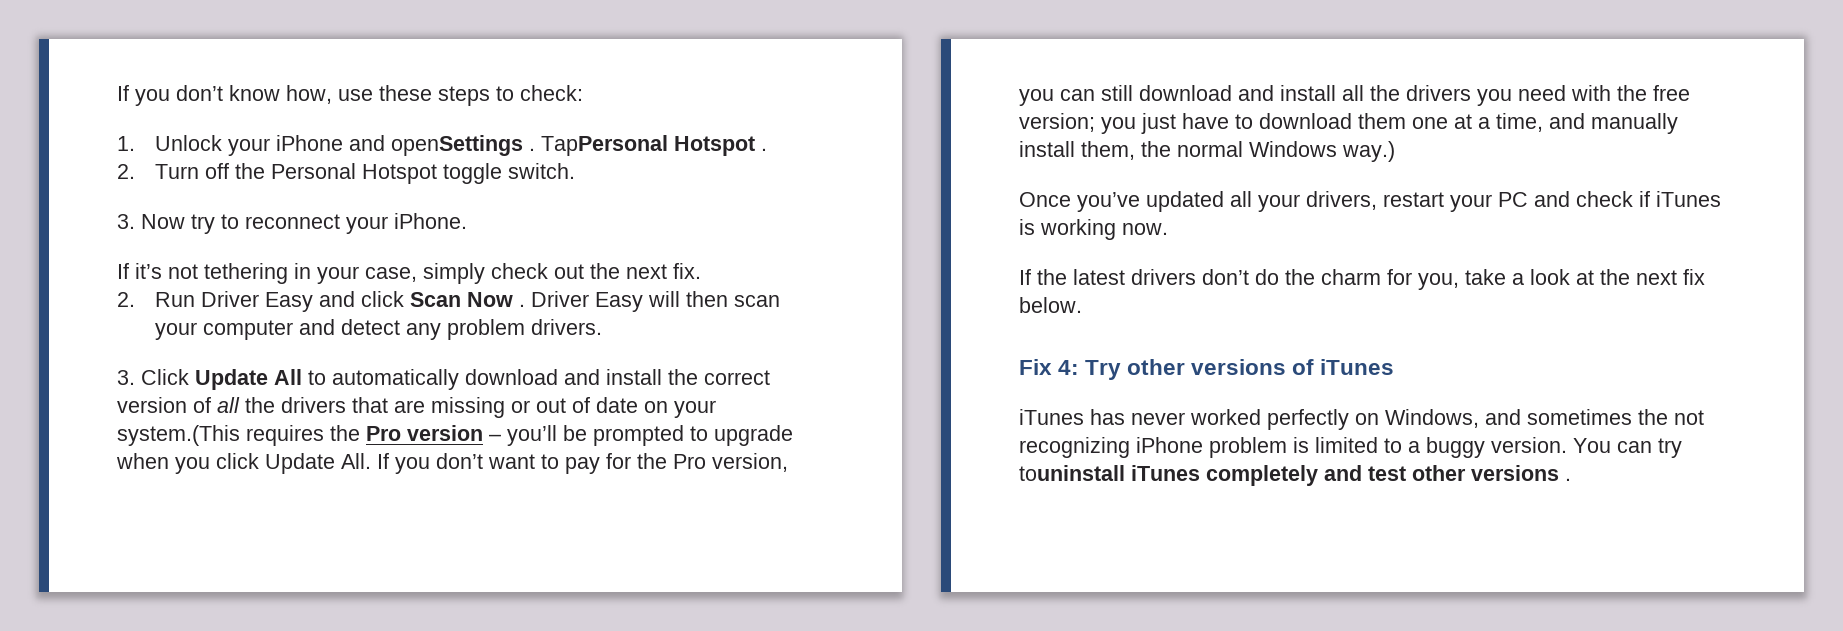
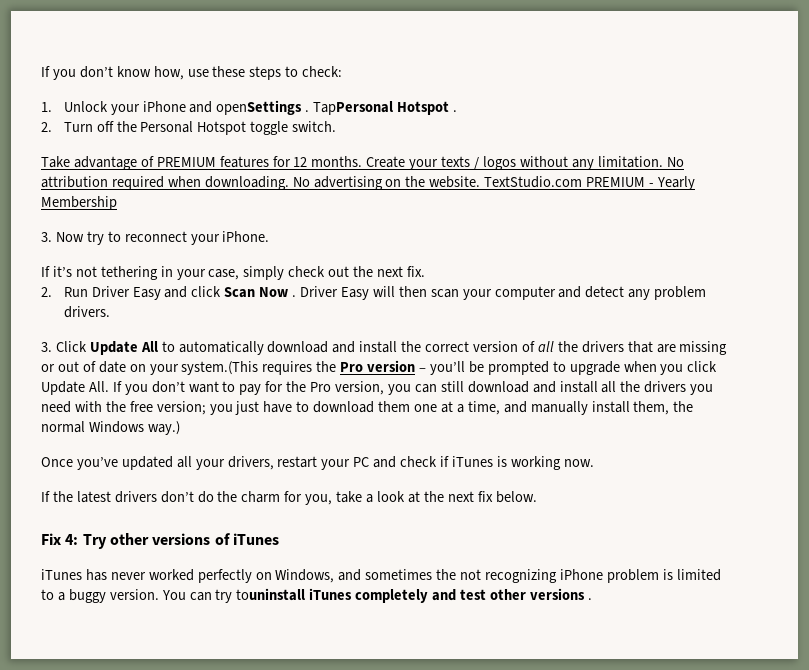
+ Take advantage of PREMIUM features for 12 months. Create your texts / logos without any limitation. No attribution required when downloading. No advertising on the website. TextStudio.com PREMIUM - Yearly Membership

